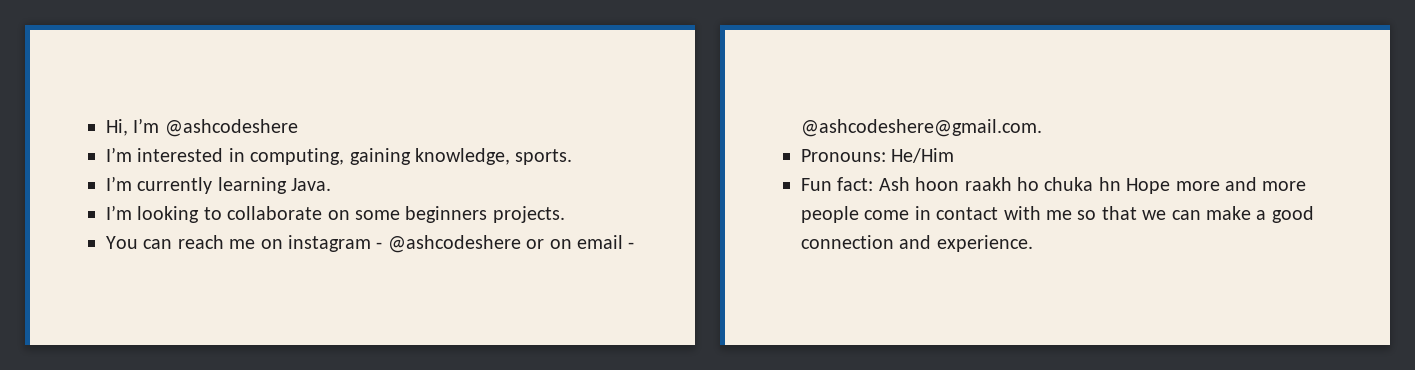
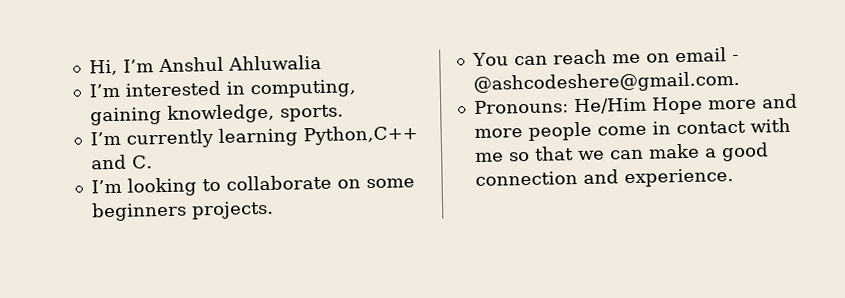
- Hi, I’m @ashcodeshere
+ Hi, I’m Anshul Ahluwalia
- I’m currently learning Java.
+ I’m currently learning Python,C++ and C.
- You can reach me on instagram - @ashcodeshere or on email - @ashcodeshere@gmail.com.
+ You can reach me on email - @ashcodeshere@gmail.com.
- Pronouns: He/Him
- Fun fact: Ash hoon raakh ho chuka hn Hope more and more people come in contact with me so that we can make a good connection and experience.
+ Pronouns: He/Him Hope more and more people come in contact with me so that we can make a good connection and experience.

